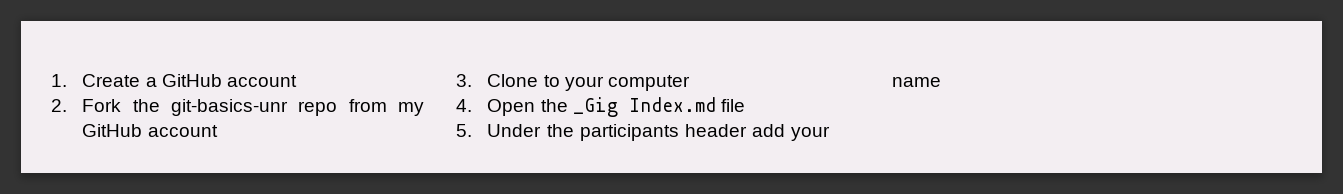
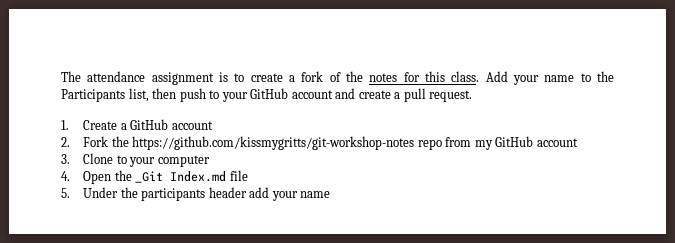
+ The attendance assignment is to create a fork of the notes for this class. Add your name to the Participants list, then push to your GitHub account and create a pull request.
- 2. Fork the git-basics-unr repo from my GitHub account
+ 2. Fork the https://github.com/kissmygritts/git-workshop-notes repo from my GitHub account
- 4. Open the _Gig Index.md file
+ 4. Open the _Git Index.md file

